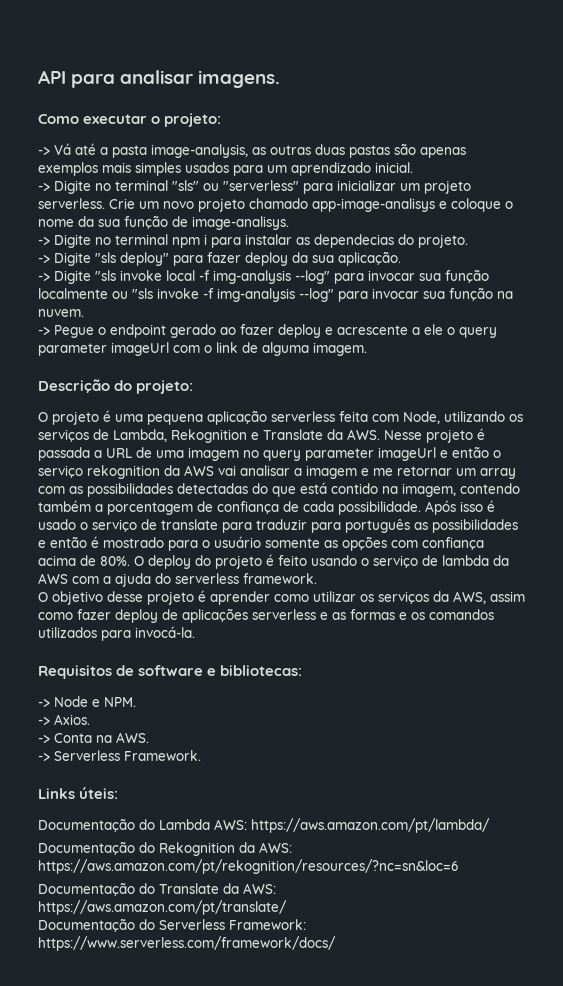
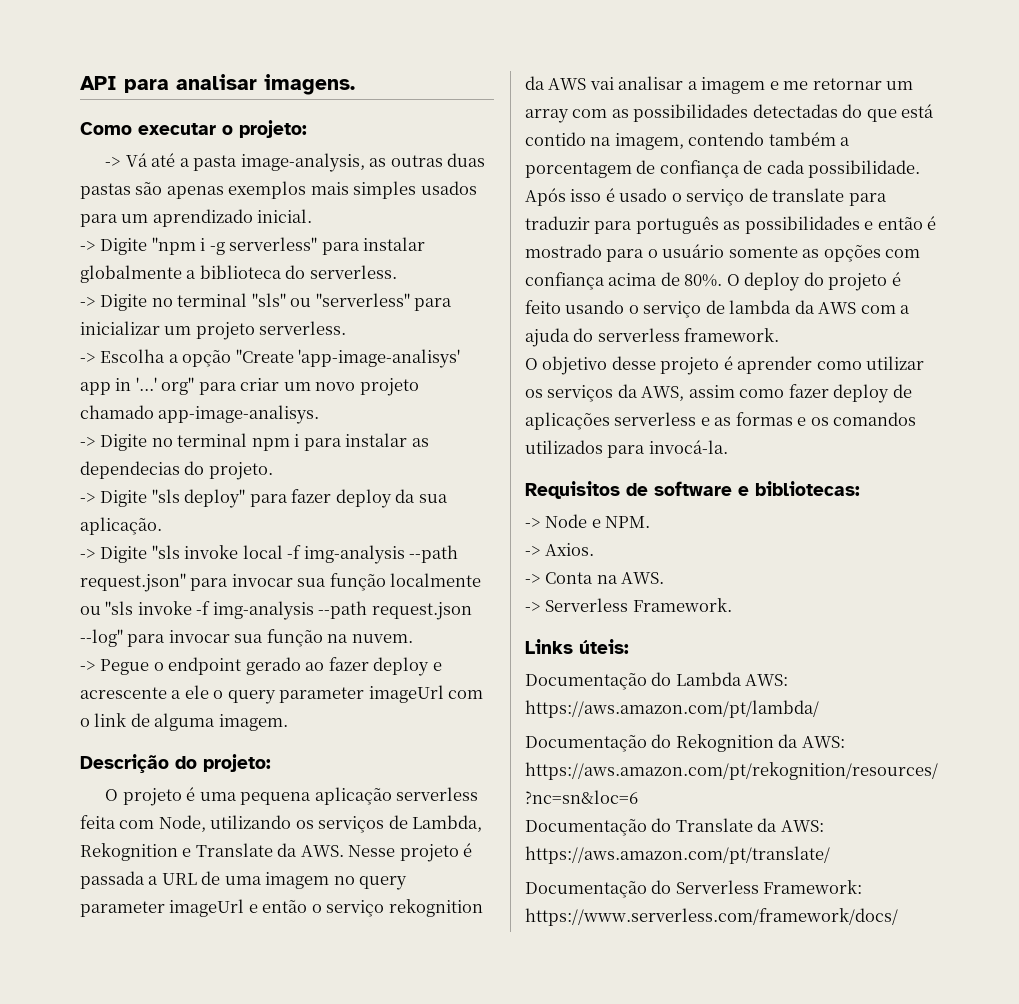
+ -> Digite "npm i -g serverless" para instalar globalmente a biblioteca do serverless.
- -> Digite no terminal "sls" ou "serverless" para inicializar um projeto serverless. Crie um novo projeto chamado app-image-analisys e coloque o nome da sua função de image-analisys.
+ -> Digite no terminal "sls" ou "serverless" para inicializar um projeto serverless.
+ -> Escolha a opção "Create 'app-image-analisys' app in '...' org" para criar um novo projeto chamado app-image-analisys.
- -> Digite "sls invoke local -f img-analysis --log" para invocar sua função localmente ou "sls invoke -f img-analysis --log" para invocar sua função na nuvem.
+ -> Digite "sls invoke local -f img-analysis --path request.json" para invocar sua função localmente ou "sls invoke -f img-analysis --path request.json --log" para invocar sua função na nuvem.

